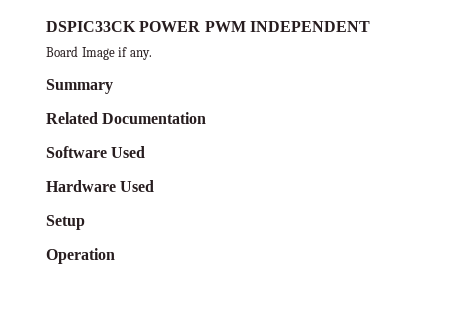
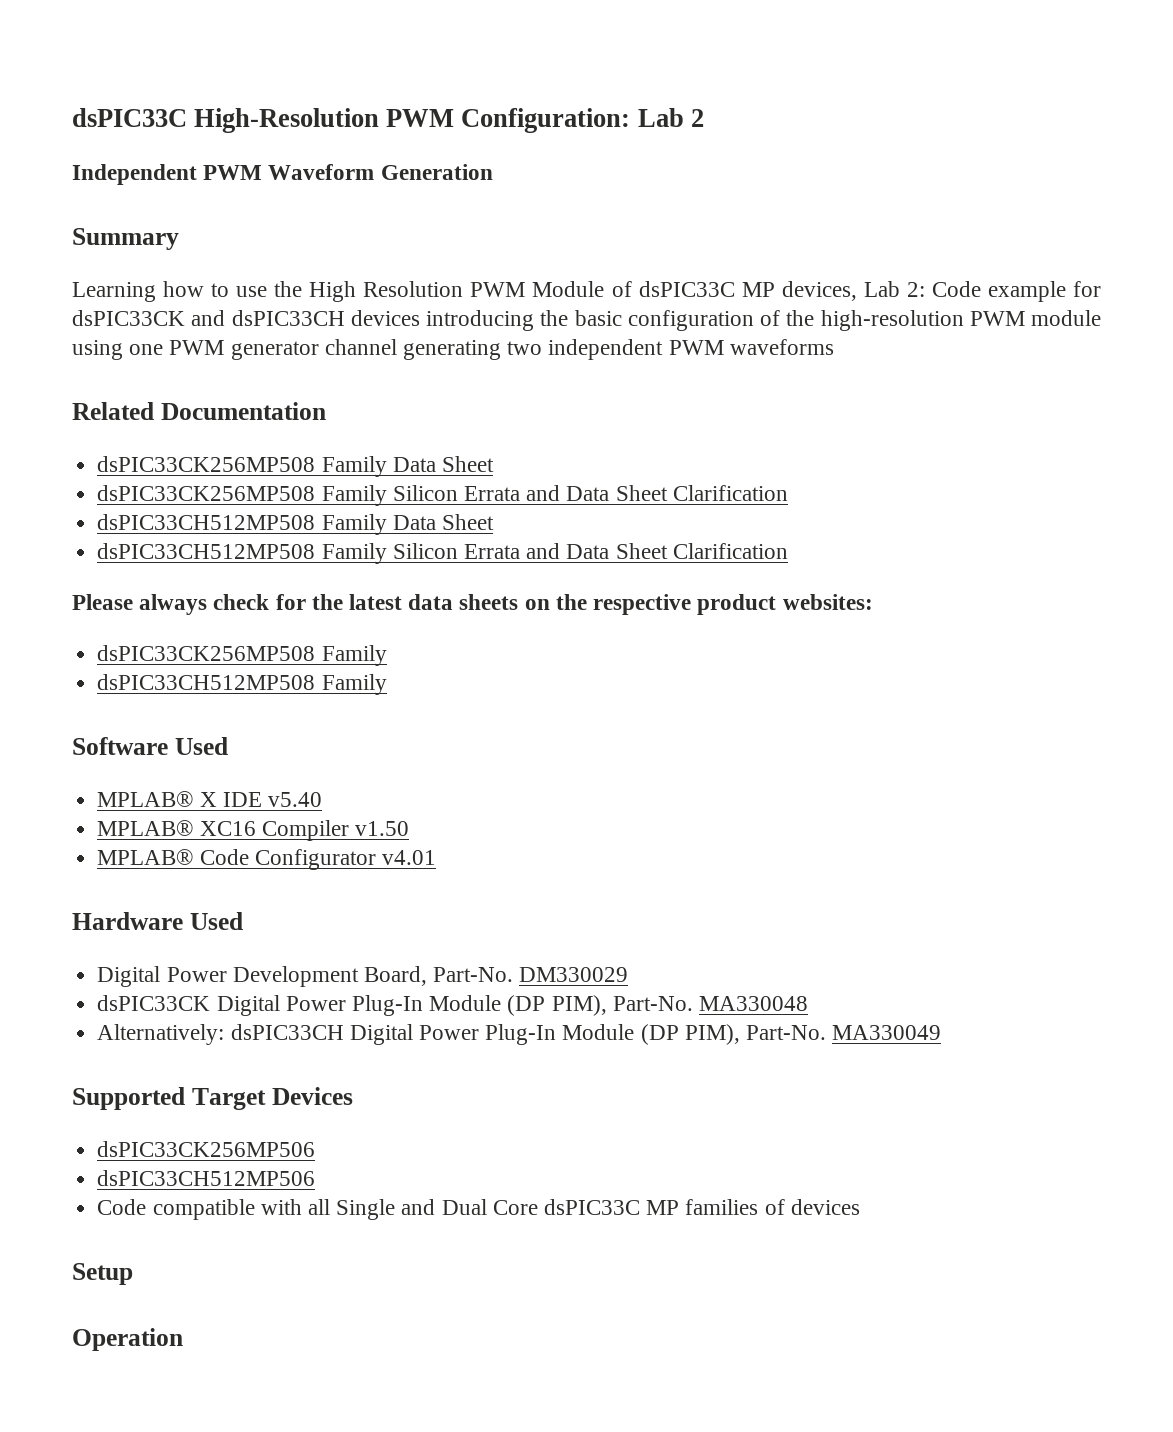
- DSPIC33CK POWER PWM INDEPENDENT
- Board Image if any.
+ dsPIC33C High-Resolution PWM Configuration: Lab 2
+ Independent PWM Waveform Generation
  Summary
+ Learning how to use the High Resolution PWM Module of dsPIC33C MP devices, Lab 2: Code example for dsPIC33CK and dsPIC33CH devices introducing the basic configuration of the high-resolution PWM module using one PWM generator channel generating two independent PWM waveforms
  Related Documentation
+ dsPIC33CK256MP508 Family Data Sheet
+ dsPIC33CK256MP508 Family Silicon Errata and Data Sheet Clarification
+ dsPIC33CH512MP508 Family Data Sheet
+ dsPIC33CH512MP508 Family Silicon Errata and Data Sheet Clarification
+ Please always check for the latest data sheets on the respective product websites:
+ dsPIC33CK256MP508 Family
+ dsPIC33CH512MP508 Family
  Software Used
+ MPLAB® X IDE v5.40
+ MPLAB® XC16 Compiler v1.50
+ MPLAB® Code Configurator v4.01
  Hardware Used
+ Digital Power Development Board, Part-No. DM330029
+ dsPIC33CK Digital Power Plug-In Module (DP PIM), Part-No. MA330048
+ Alternatively: dsPIC33CH Digital Power Plug-In Module (DP PIM), Part-No. MA330049
+ Supported Target Devices
+ dsPIC33CK256MP506
+ dsPIC33CH512MP506
+ Code compatible with all Single and Dual Core dsPIC33C MP families of devices

